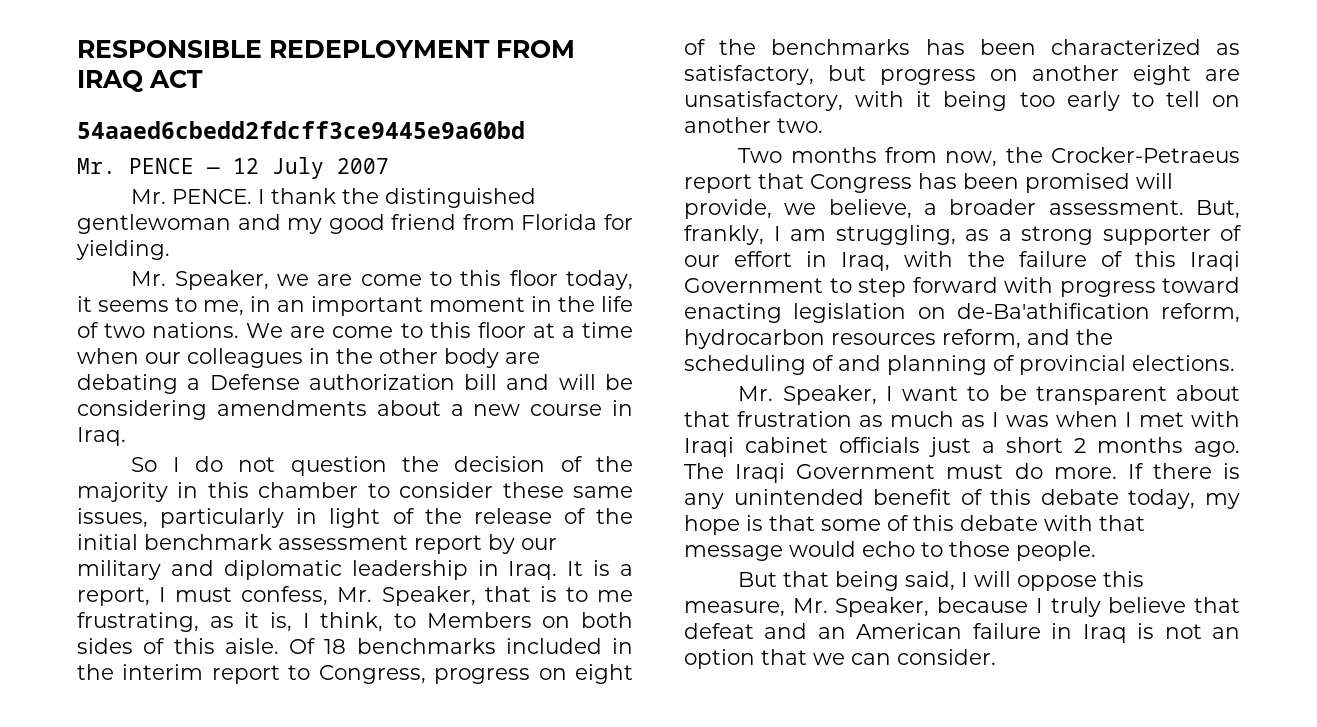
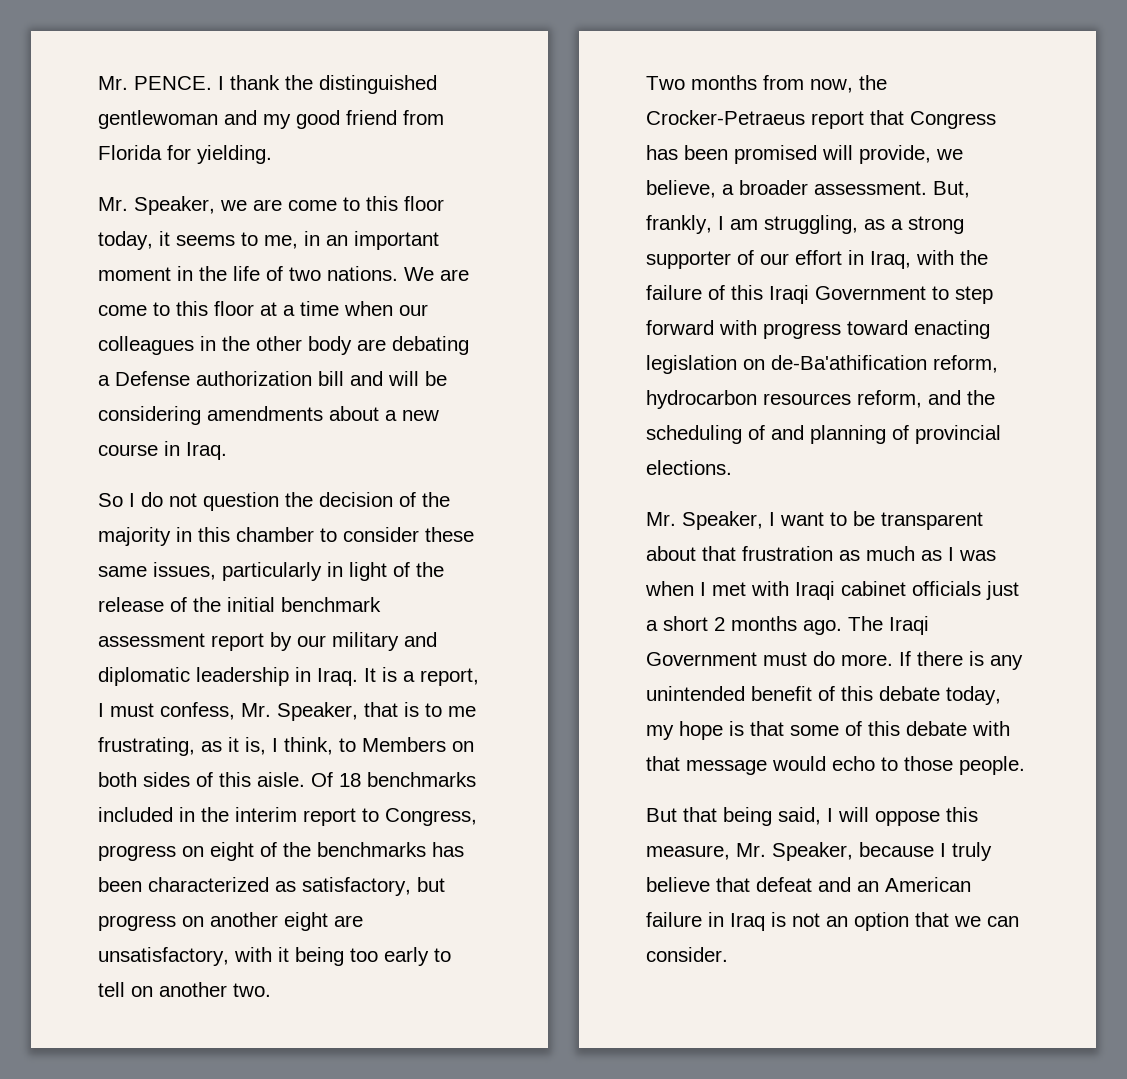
- RESPONSIBLE REDEPLOYMENT FROM IRAQ ACT
- 54aaed6cbedd2fdcff3ce9445e9a60bd
- Mr. PENCE — 12 July 2007

